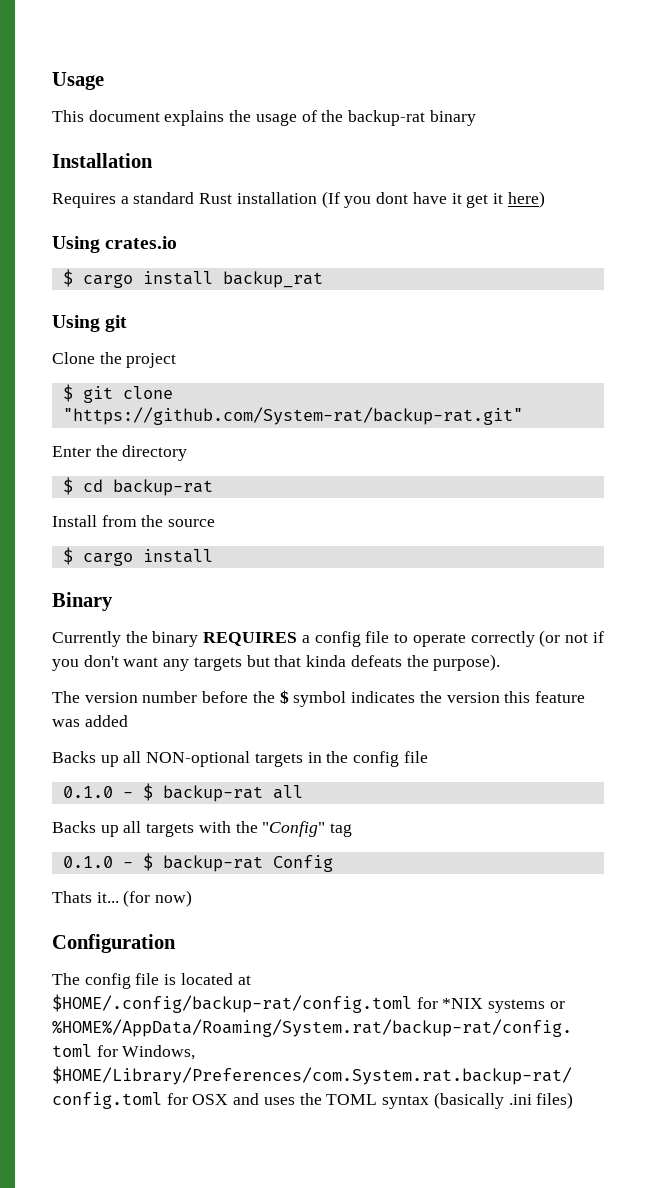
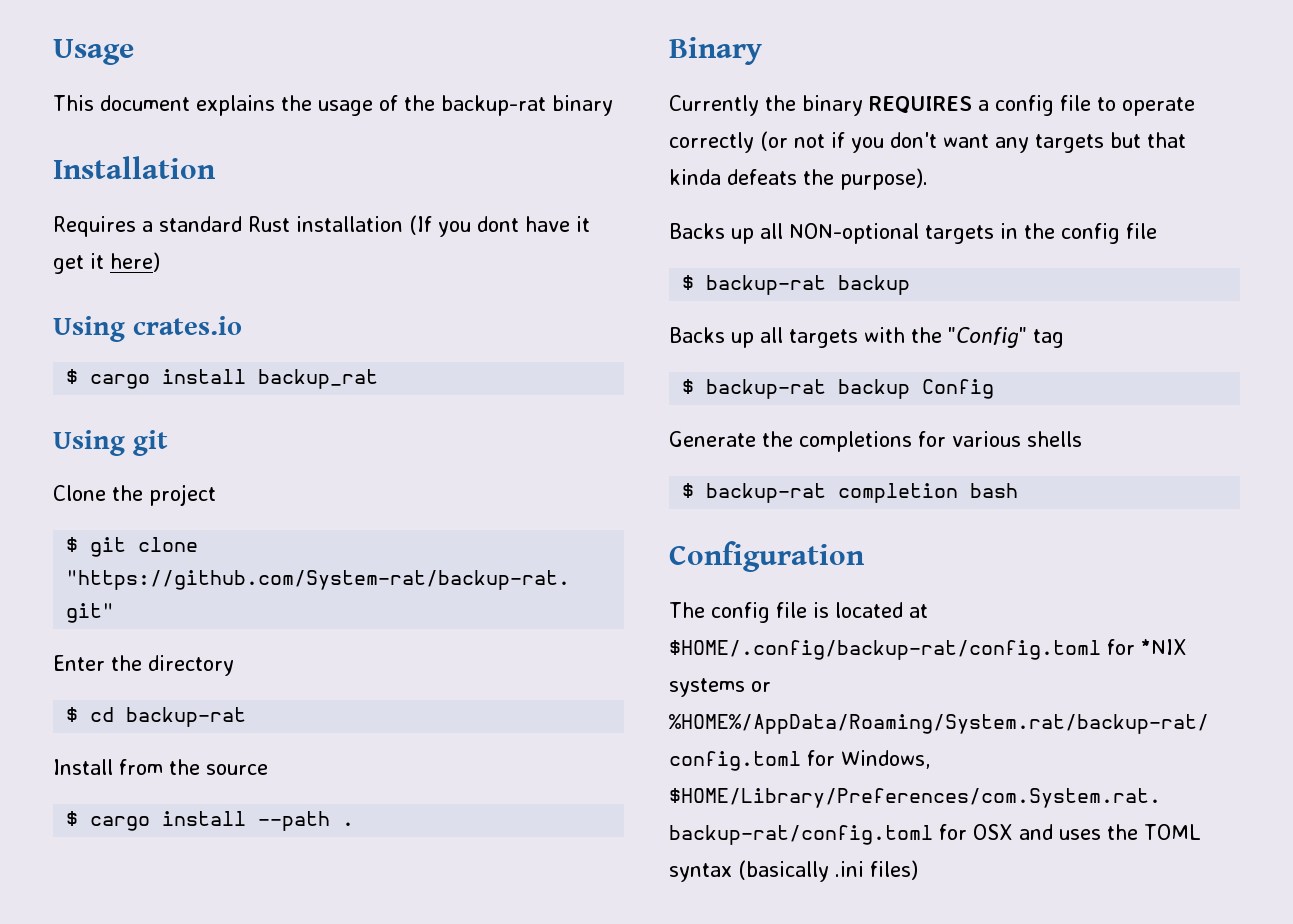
  Install from the source
- $ cargo install
+ $ cargo install --path .
- The version number before the $ symbol indicates the version this feature was added
  Backs up all NON-optional targets in the config file
- 0.1.0 - $ backup-rat all
+ $ backup-rat backup
- 0.1.0 - $ backup-rat Config
+ $ backup-rat backup Config
- Thats it... (for now)
+ Generate the completions for various shells
+ $ backup-rat completion bash

